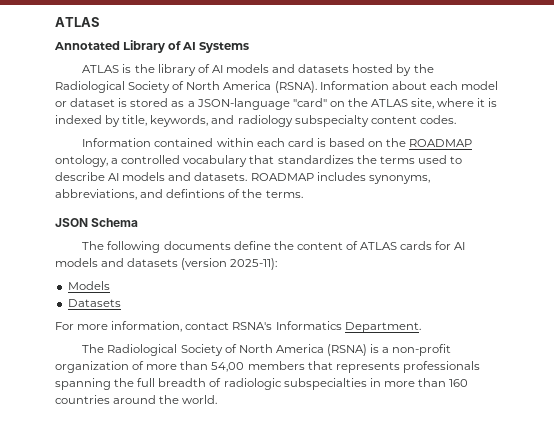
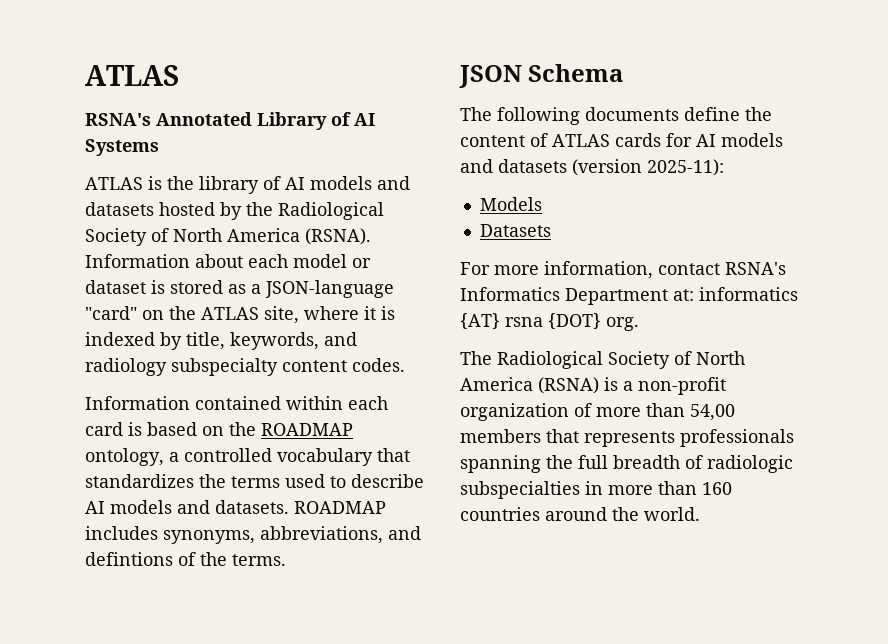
- Annotated Library of AI Systems
+ RSNA's Annotated Library of AI Systems
- For more information, contact RSNA's Informatics Department.
+ For more information, contact RSNA's Informatics Department at: informatics {AT} rsna {DOT} org.

